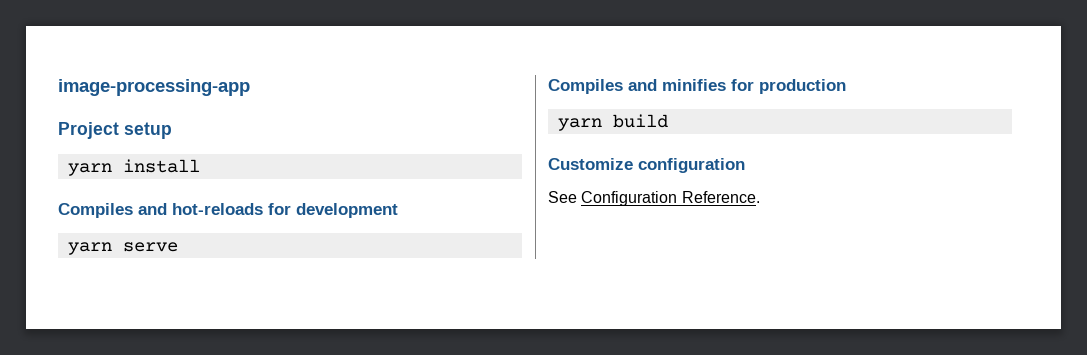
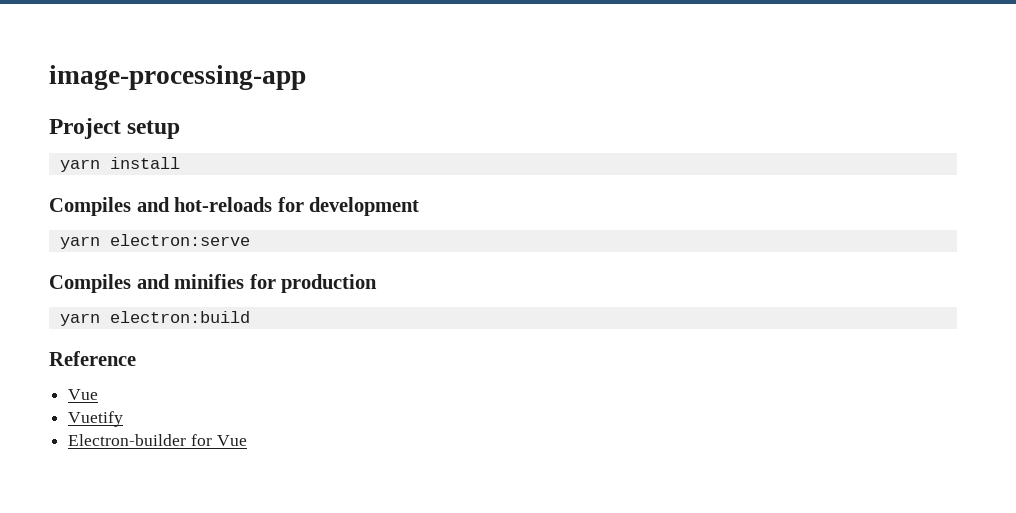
- yarn serve
+ yarn electron:serve
- yarn build
- Customize configuration
- See Configuration Reference.
+ yarn electron:build
+ Reference
+ Vue
+ Vuetify
+ Electron-builder for Vue

